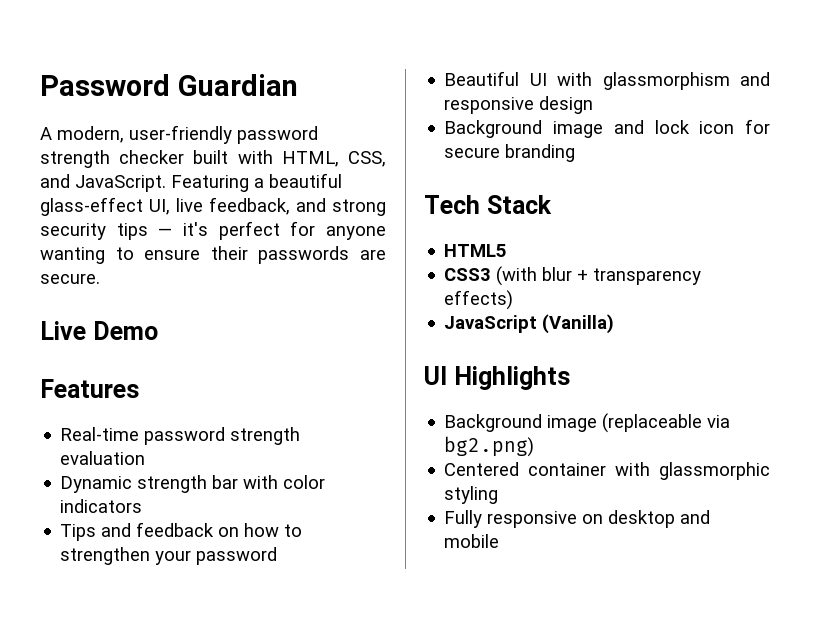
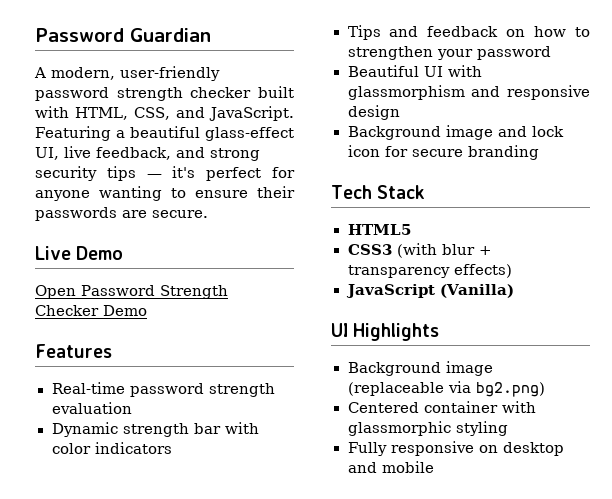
+ Open Password Strength Checker Demo

